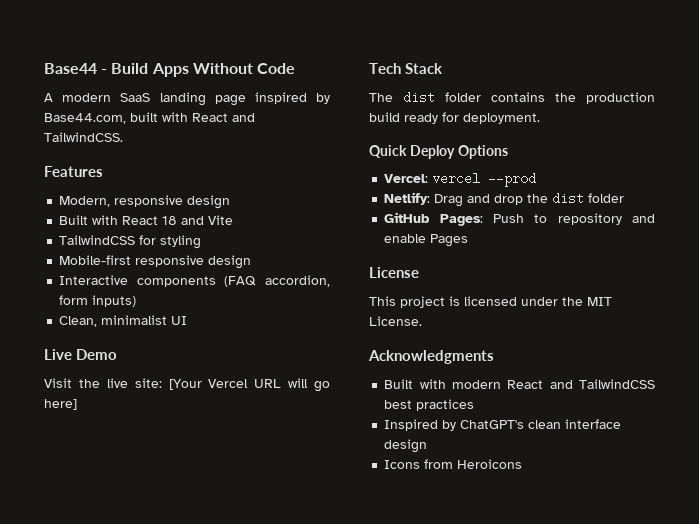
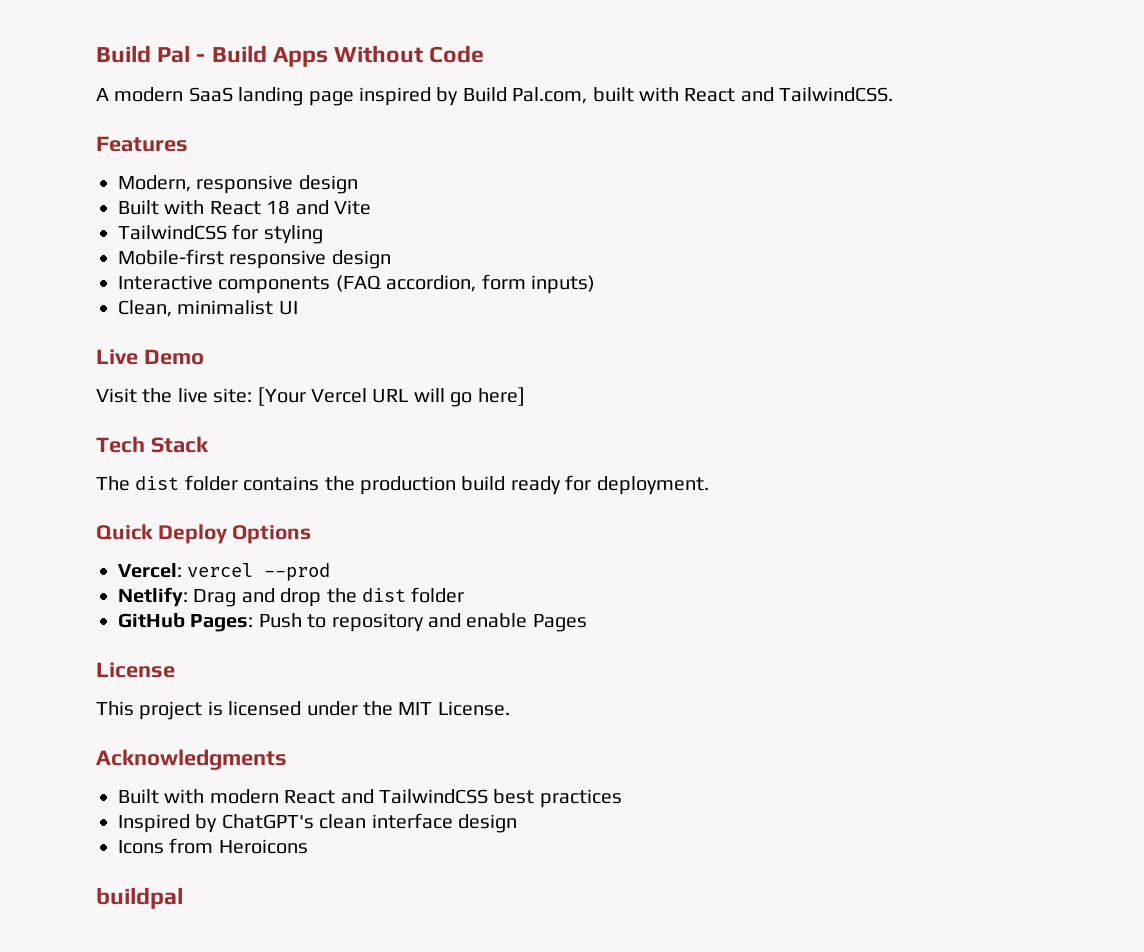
- Base44 - Build Apps Without Code
+ Build Pal - Build Apps Without Code
- A modern SaaS landing page inspired by Base44.com, built with React and TailwindCSS.
+ A modern SaaS landing page inspired by Build Pal.com, built with React and TailwindCSS.
+ buildpal

